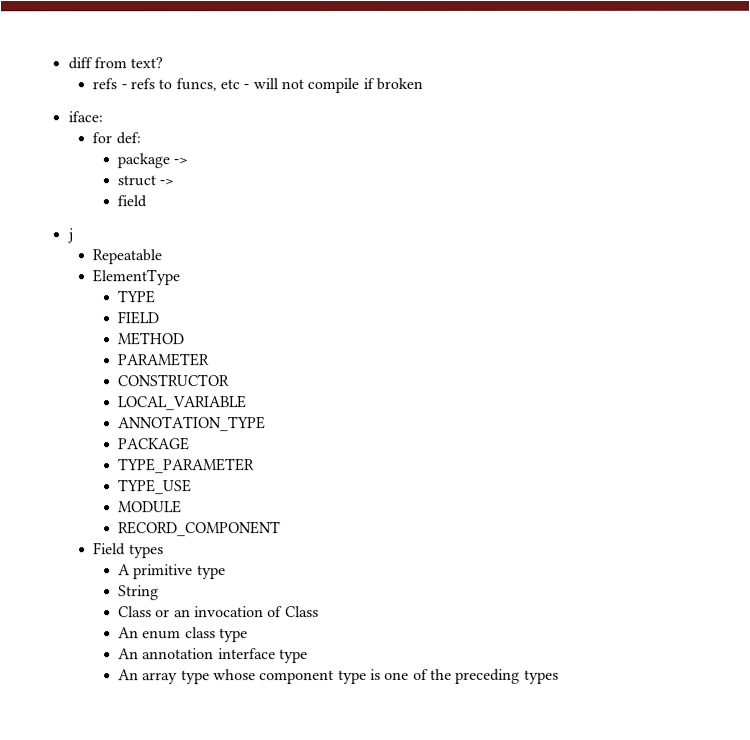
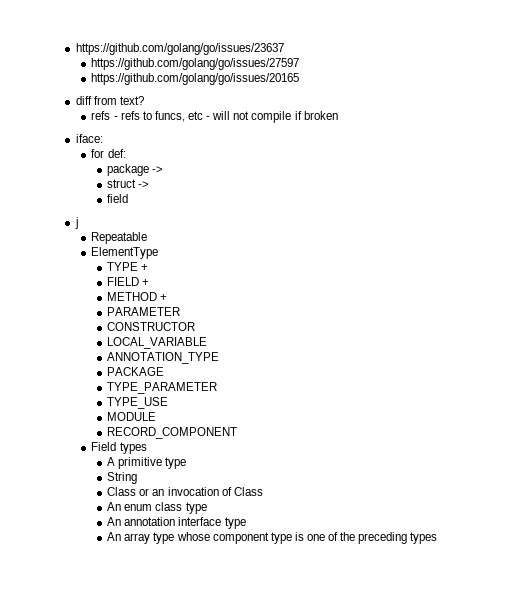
+ https://github.com/golang/go/issues/23637
+ https://github.com/golang/go/issues/27597
+ https://github.com/golang/go/issues/20165
- TYPE
+ TYPE +
- FIELD
+ FIELD +
- METHOD
+ METHOD +

